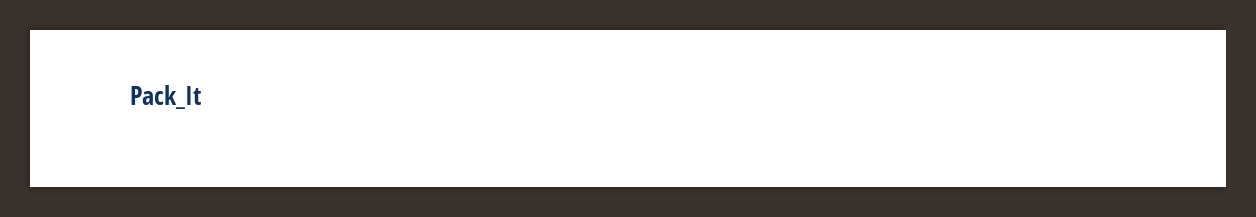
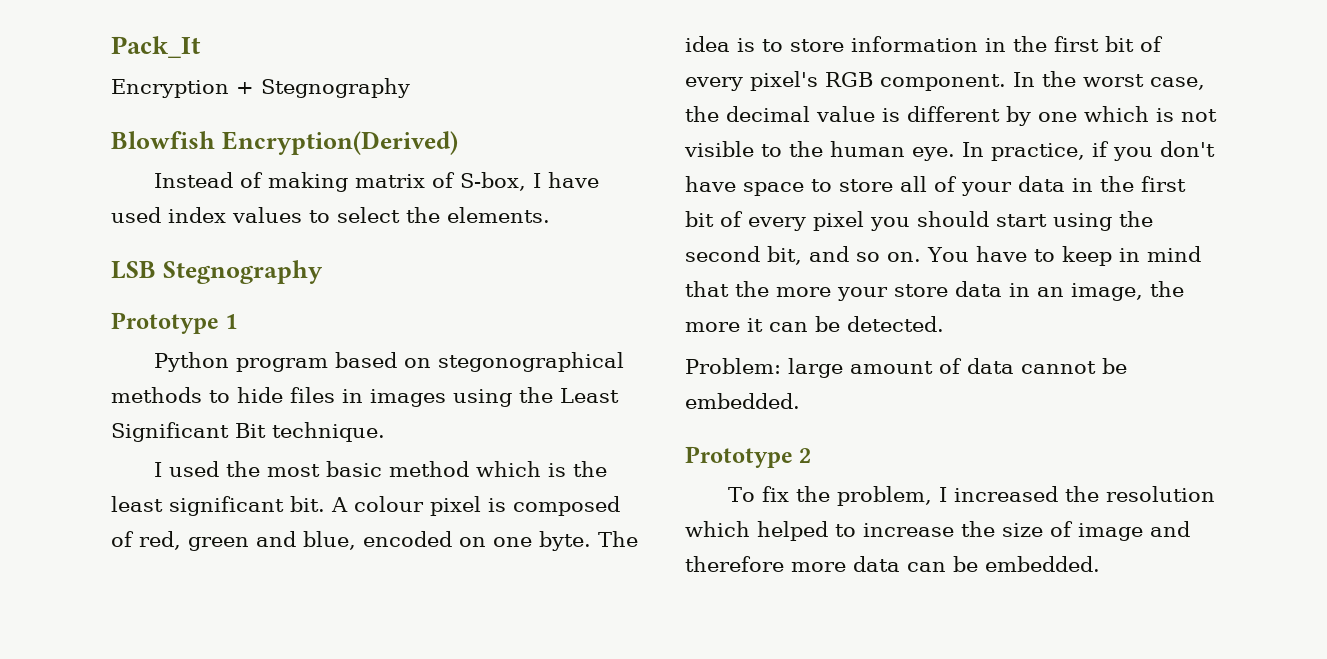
+ Encryption + Stegnography
+ Blowfish Encryption(Derived)
+ Instead of making matrix of S-box, I have used index values to select the elements.
+ LSB Stegnography
+ Prototype 1
+ Python program based on stegonographical methods to hide files in images using the Least Significant Bit technique.
+ I used the most basic method which is the least significant bit. A colour pixel is composed of red, green and blue, encoded on one byte. The idea is to store information in the first bit of every pixel's RGB component. In the worst case, the decimal value is different by one which is not visible to the human eye. In practice, if you don't have space to store all of your data in the first bit of every pixel you should start using the second bit, and so on. You have to keep in mind that the more your store data in an image, the more it can be detected.
+ Problem: large amount of data cannot be embedded.
+ Prototype 2
+ To fix the problem, I increased the resolution which helped to increase the size of image and therefore more data can be embedded.

